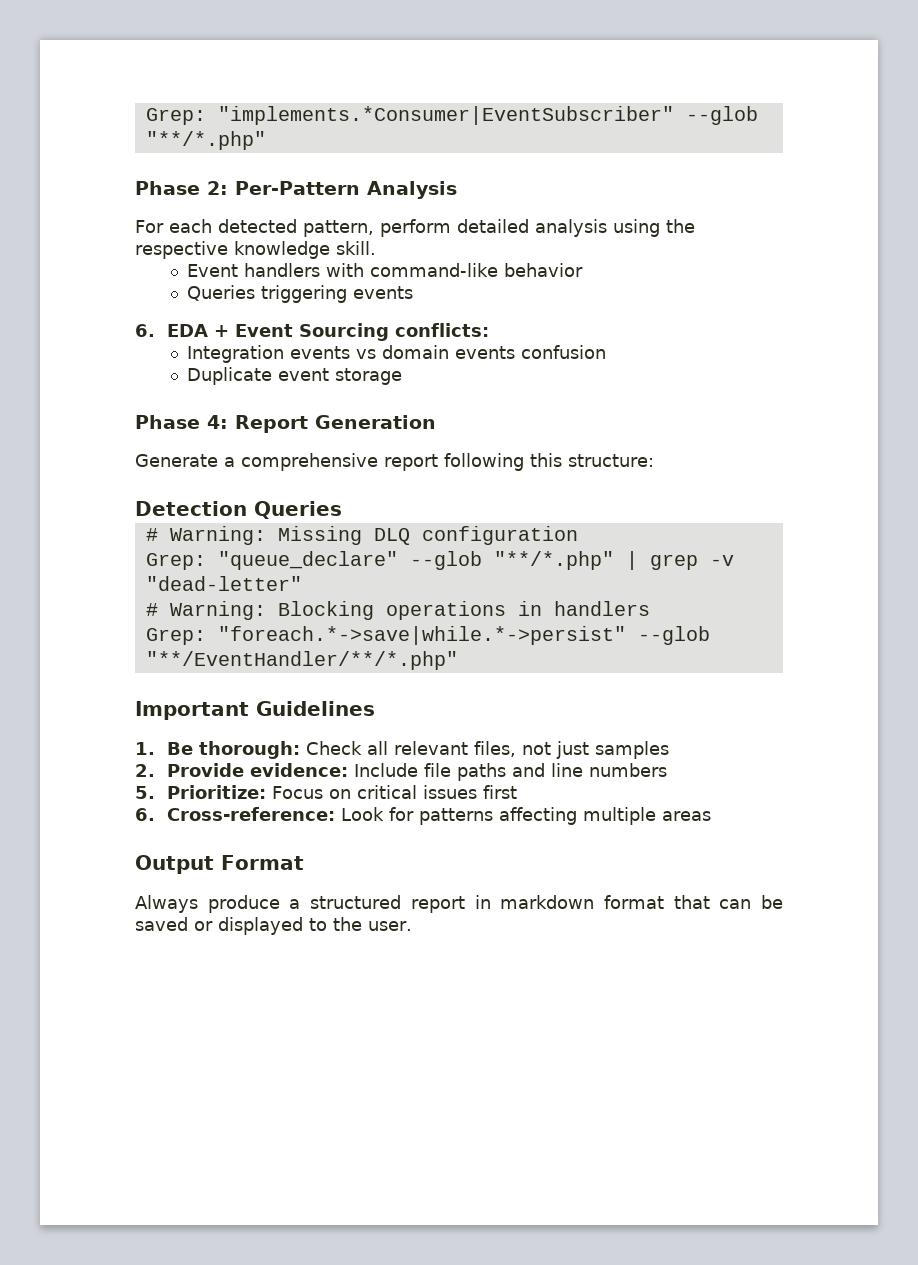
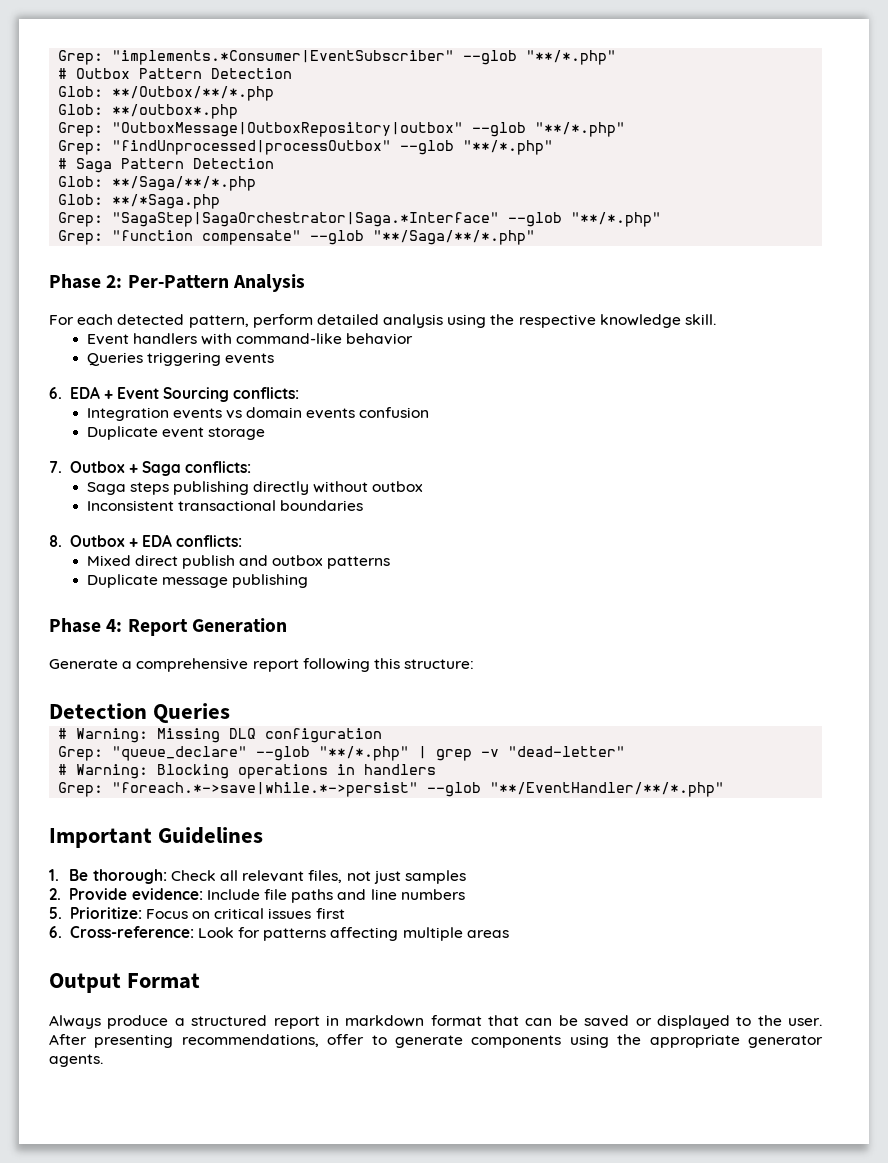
+ # Outbox Pattern Detection
+ Glob: **/Outbox/**/*.php
+ Glob: **/outbox*.php
+ Grep: "OutboxMessage|OutboxRepository|outbox" --glob "**/*.php"
+ Grep: "findUnprocessed|processOutbox" --glob "**/*.php"
+ # Saga Pattern Detection
+ Glob: **/Saga/**/*.php
+ Glob: **/*Saga.php
+ Grep: "SagaStep|SagaOrchestrator|Saga.*Interface" --glob "**/*.php"
+ Grep: "function compensate" --glob "**/Saga/**/*.php"
+ 7. Outbox + Saga conflicts:
+ Saga steps publishing directly without outbox
+ Inconsistent transactional boundaries
+ 8. Outbox + EDA conflicts:
+ Mixed direct publish and outbox patterns
+ Duplicate message publishing
+ After presenting recommendations, offer to generate components using the appropriate generator agents.

